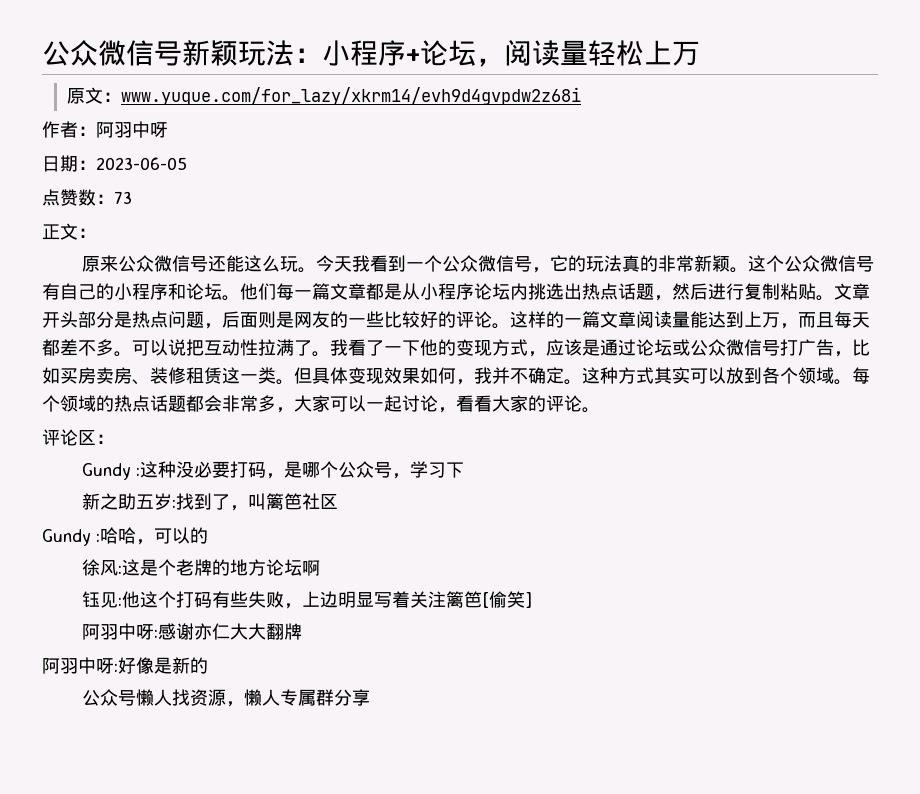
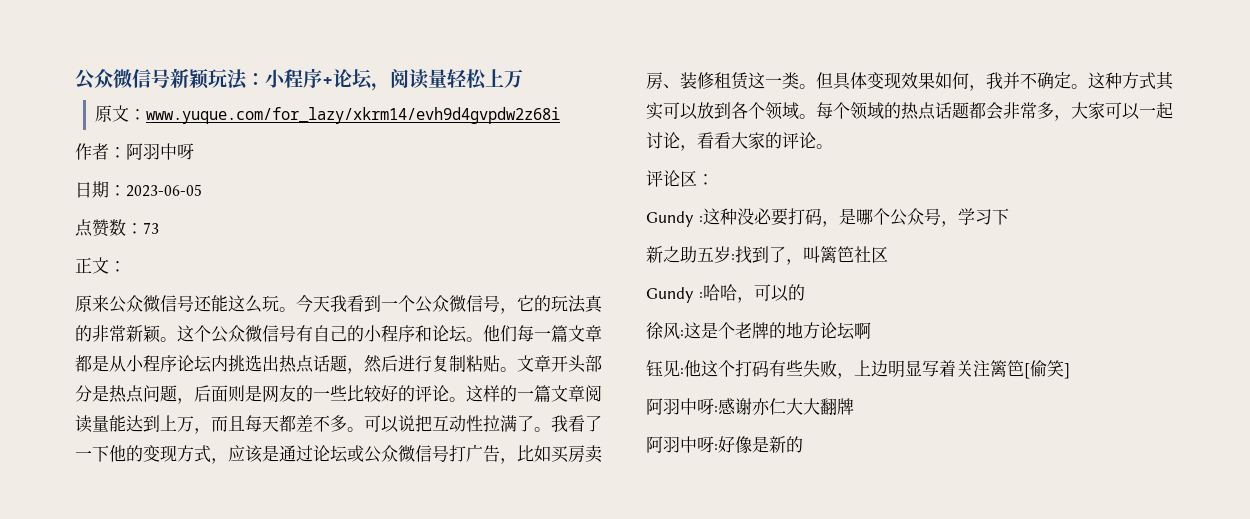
- 公众号懒人找资源，懒人专属群分享

